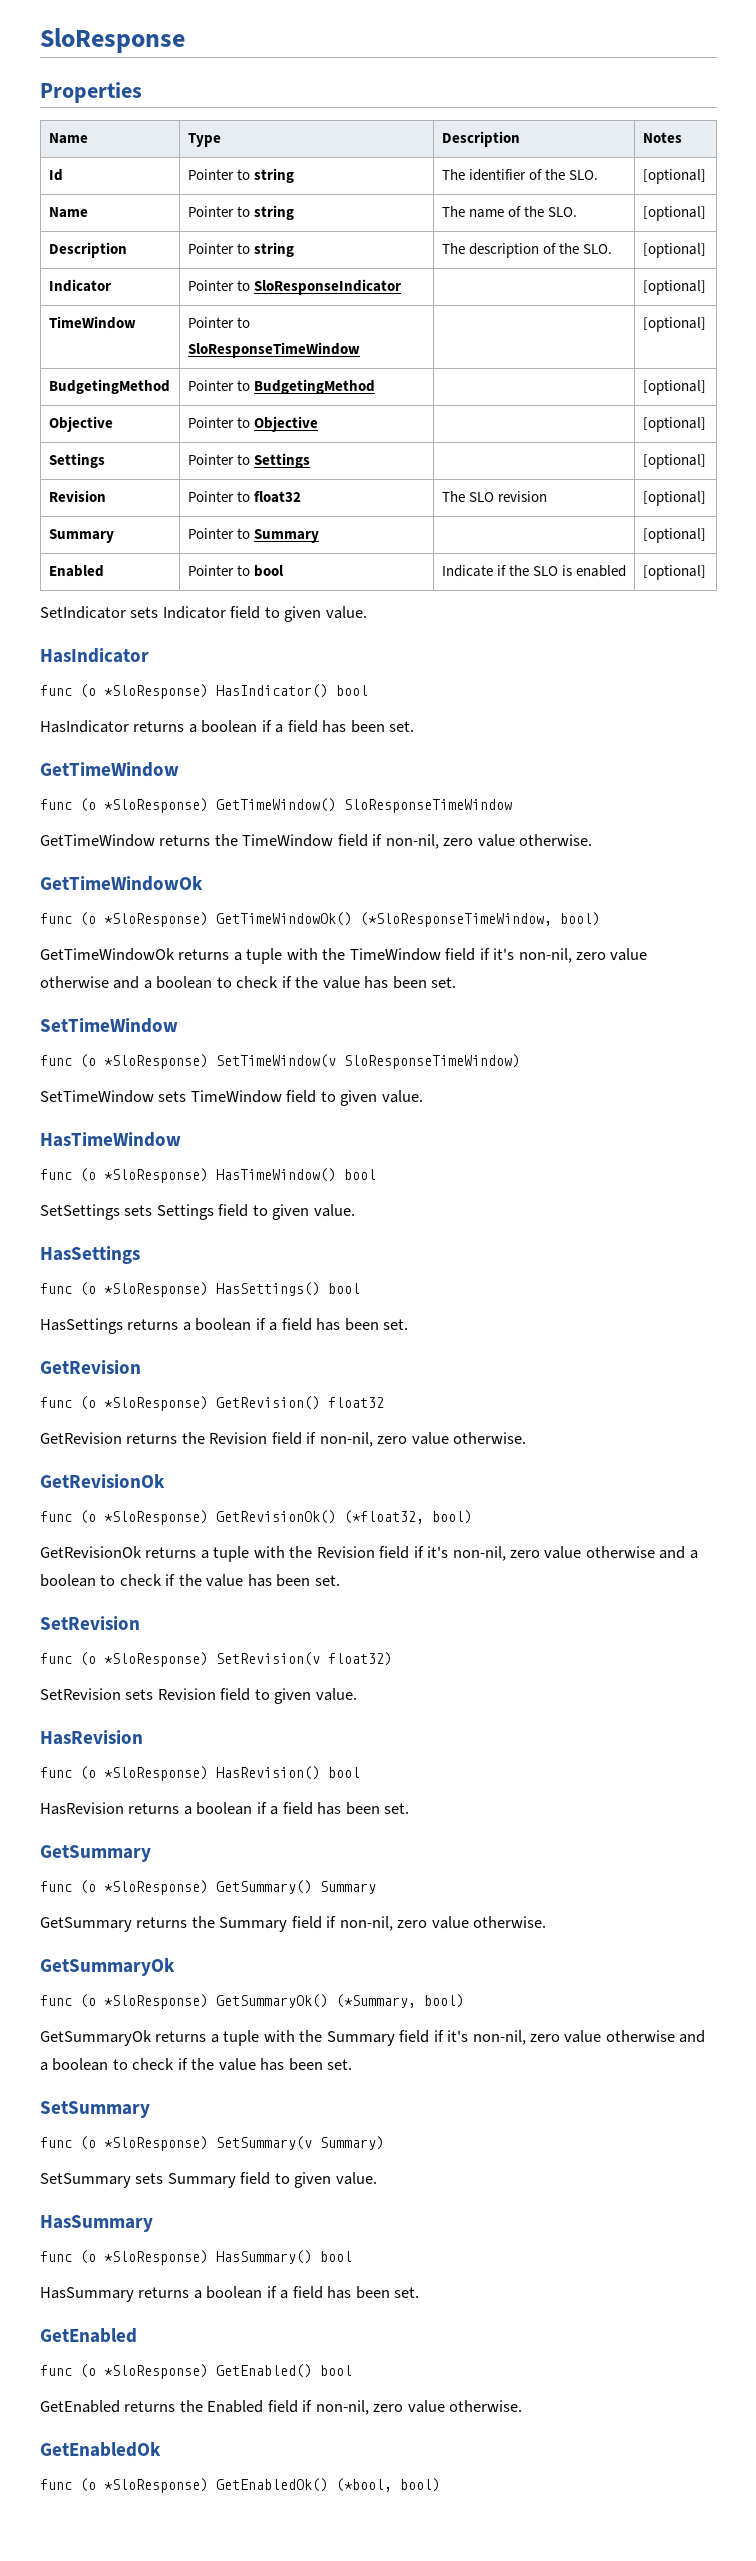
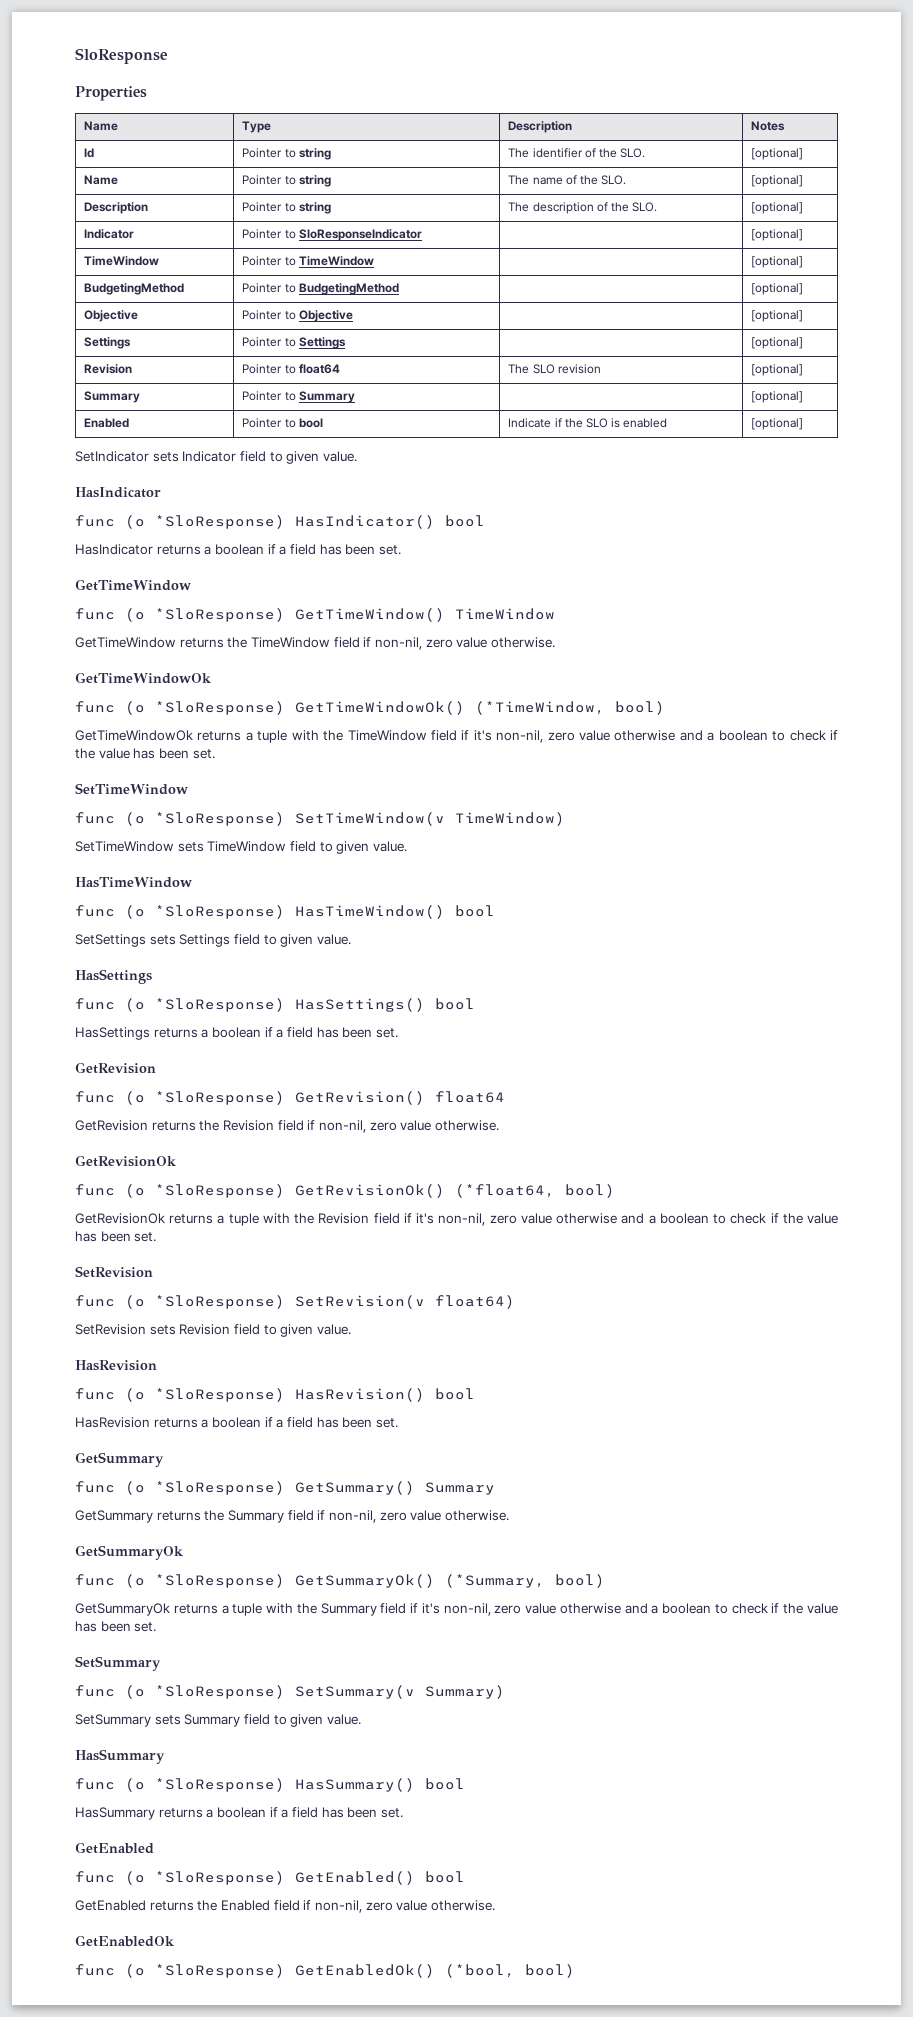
- TimeWindow | Pointer to SloResponseTimeWindow | | [optional]
+ TimeWindow | Pointer to TimeWindow | | [optional]
- Revision | Pointer to float32 | The SLO revision | [optional]
+ Revision | Pointer to float64 | The SLO revision | [optional]
- func (o *SloResponse) GetTimeWindow() SloResponseTimeWindow
+ func (o *SloResponse) GetTimeWindow() TimeWindow
- func (o *SloResponse) GetTimeWindowOk() (*SloResponseTimeWindow, bool)
+ func (o *SloResponse) GetTimeWindowOk() (*TimeWindow, bool)
- func (o *SloResponse) SetTimeWindow(v SloResponseTimeWindow)
+ func (o *SloResponse) SetTimeWindow(v TimeWindow)
- func (o *SloResponse) GetRevision() float32
+ func (o *SloResponse) GetRevision() float64
- func (o *SloResponse) GetRevisionOk() (*float32, bool)
+ func (o *SloResponse) GetRevisionOk() (*float64, bool)
- func (o *SloResponse) SetRevision(v float32)
+ func (o *SloResponse) SetRevision(v float64)

